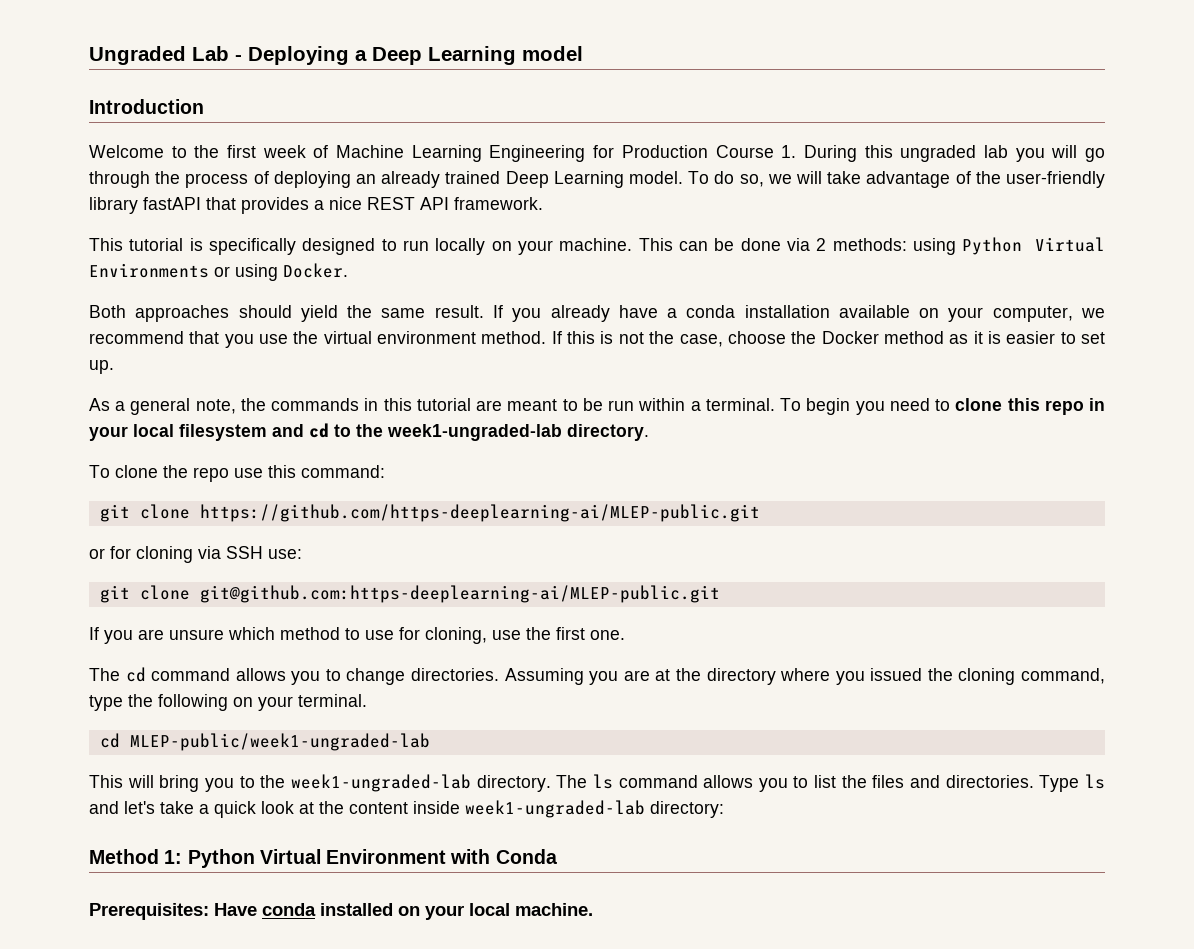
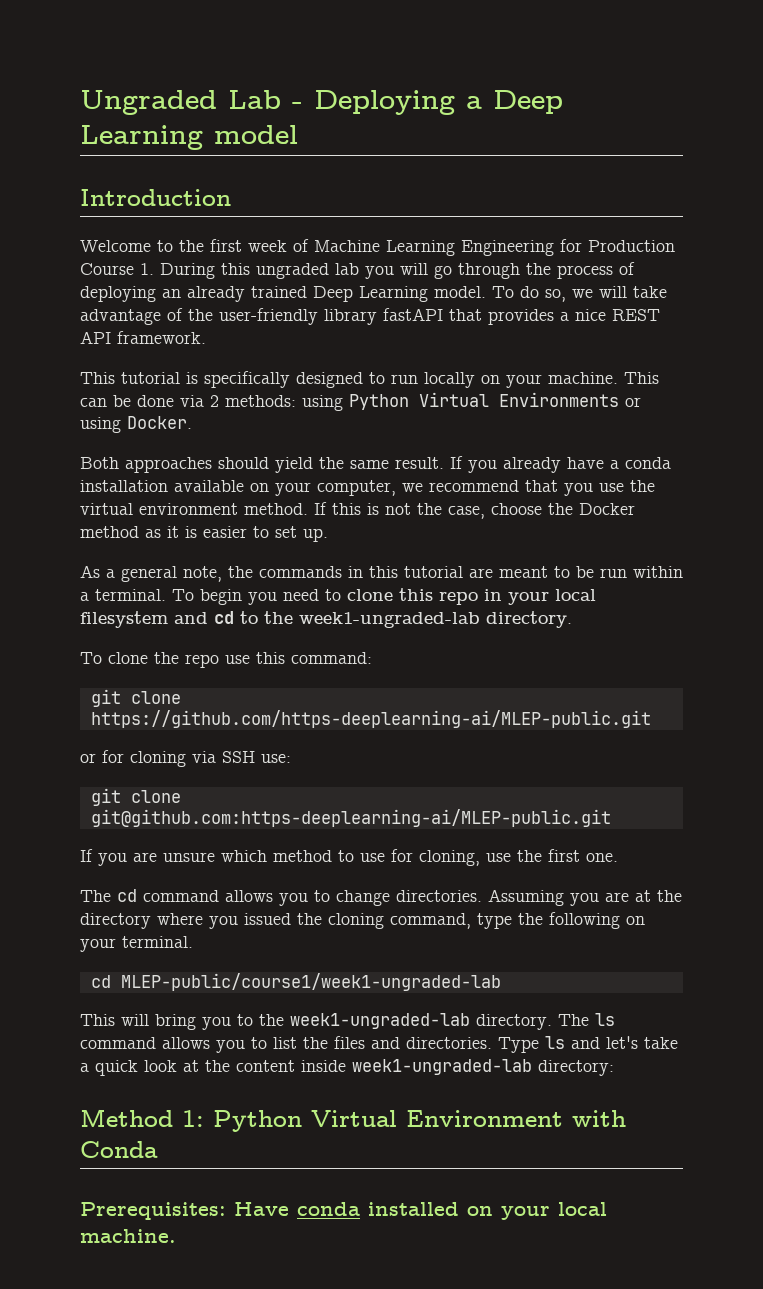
- cd MLEP-public/week1-ungraded-lab
+ cd MLEP-public/course1/week1-ungraded-lab

